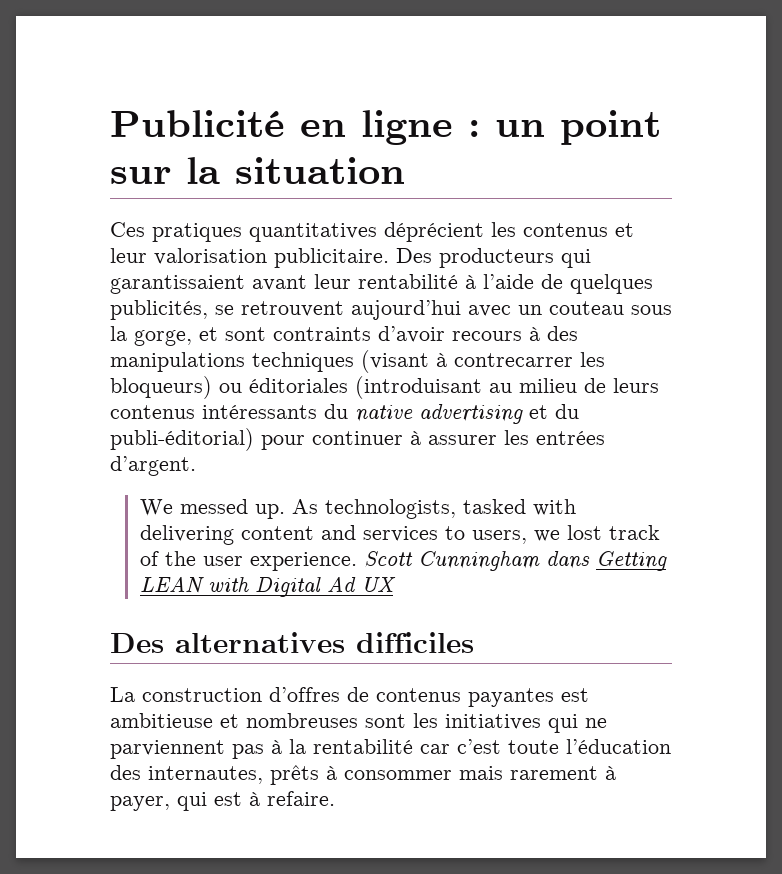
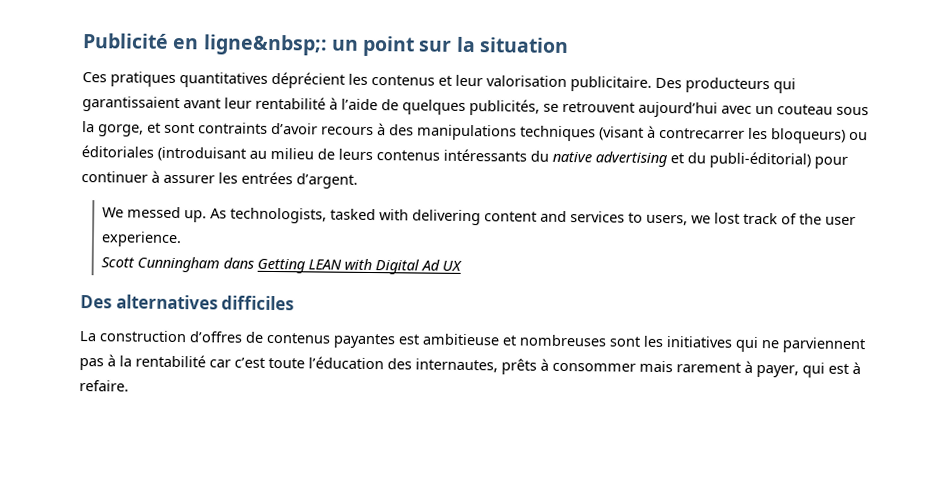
- Publicité en ligne : un point sur la situation
+ Publicité en ligne&nbsp;: un point sur la situation
- As technologists, tasked with delivering content and services to users, we lost track of the user experience. Scott Cunningham dans Getting LEAN with Digital Ad UX
+ As technologists, tasked with delivering content and services to users, we lost track of the user experience.
+ Scott Cunningham dans Getting LEAN with Digital Ad UX

